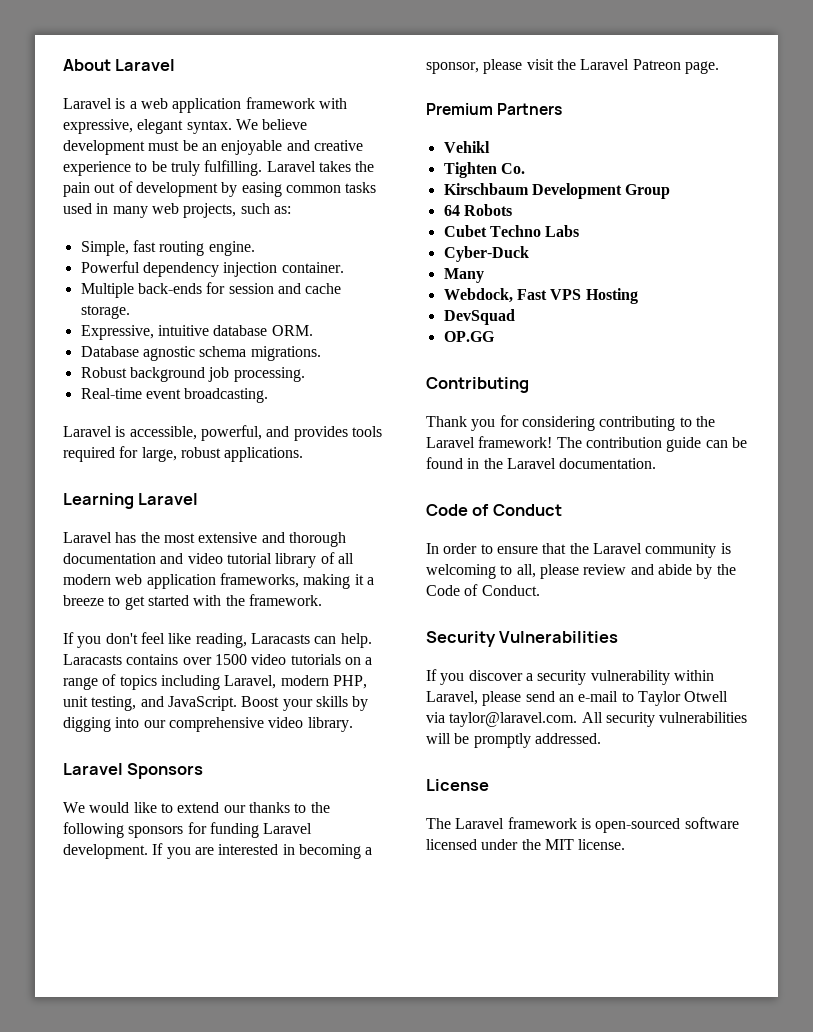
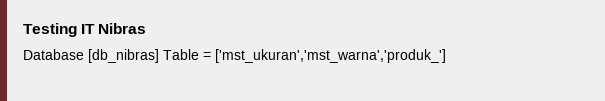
- About Laravel
- Laravel is a web application framework with expressive, elegant syntax. We believe development must be an enjoyable and creative experience to be truly fulfilling. Laravel takes the pain out of development by easing common tasks used in many web projects, such as:
- Simple, fast routing engine.
- Powerful dependency injection container.
- Multiple back-ends for session and cache storage.
- Expressive, intuitive database ORM.
- Database agnostic schema migrations.
- Robust background job processing.
- Real-time event broadcasting.
- Laravel is accessible, powerful, and provides tools required for large, robust applications.
- Learning Laravel
- Laravel has the most extensive and thorough documentation and video tutorial library of all modern web application frameworks, making it a breeze to get started with the framework.
- If you don't feel like reading, Laracasts can help. Laracasts contains over 1500 video tutorials on a range of topics including Laravel, modern PHP, unit testing, and JavaScript. Boost your skills by digging into our comprehensive video library.
- Laravel Sponsors
- We would like to extend our thanks to the following sponsors for funding Laravel development. If you are interested in becoming a sponsor, please visit the Laravel Patreon page.
- Premium Partners
- Vehikl
- Tighten Co.
- Kirschbaum Development Group
- 64 Robots
- Cubet Techno Labs
- Cyber-Duck
- Many
- Webdock, Fast VPS Hosting
- DevSquad
- OP.GG
- Contributing
- Thank you for considering contributing to the Laravel framework! The contribution guide can be found in the Laravel documentation.
- Code of Conduct
- In order to ensure that the Laravel community is welcoming to all, please review and abide by the Code of Conduct.
- Security Vulnerabilities
- If you discover a security vulnerability within Laravel, please send an e-mail to Taylor Otwell via taylor@laravel.com. All security vulnerabilities will be promptly addressed.
- License
- The Laravel framework is open-sourced software licensed under the MIT license.
+ Testing IT Nibras
+ Database [db_nibras] Table = ['mst_ukuran','mst_warna','produk_']

